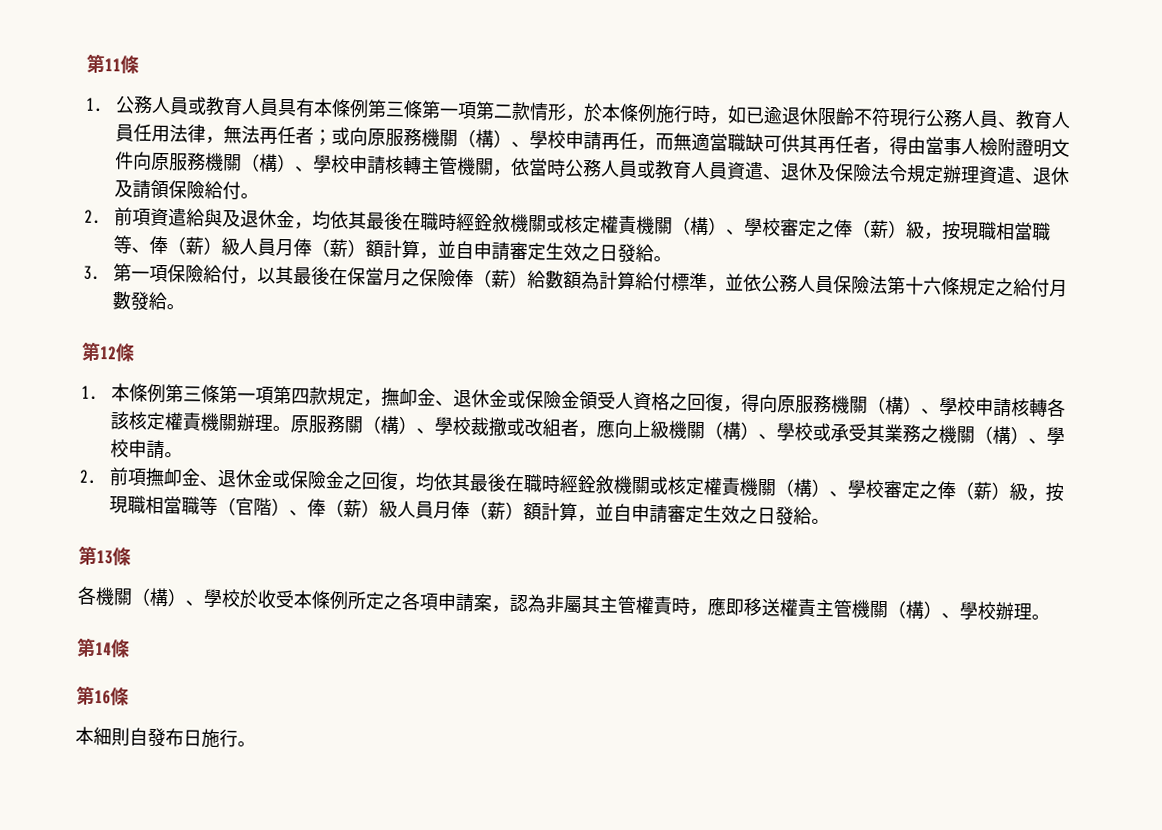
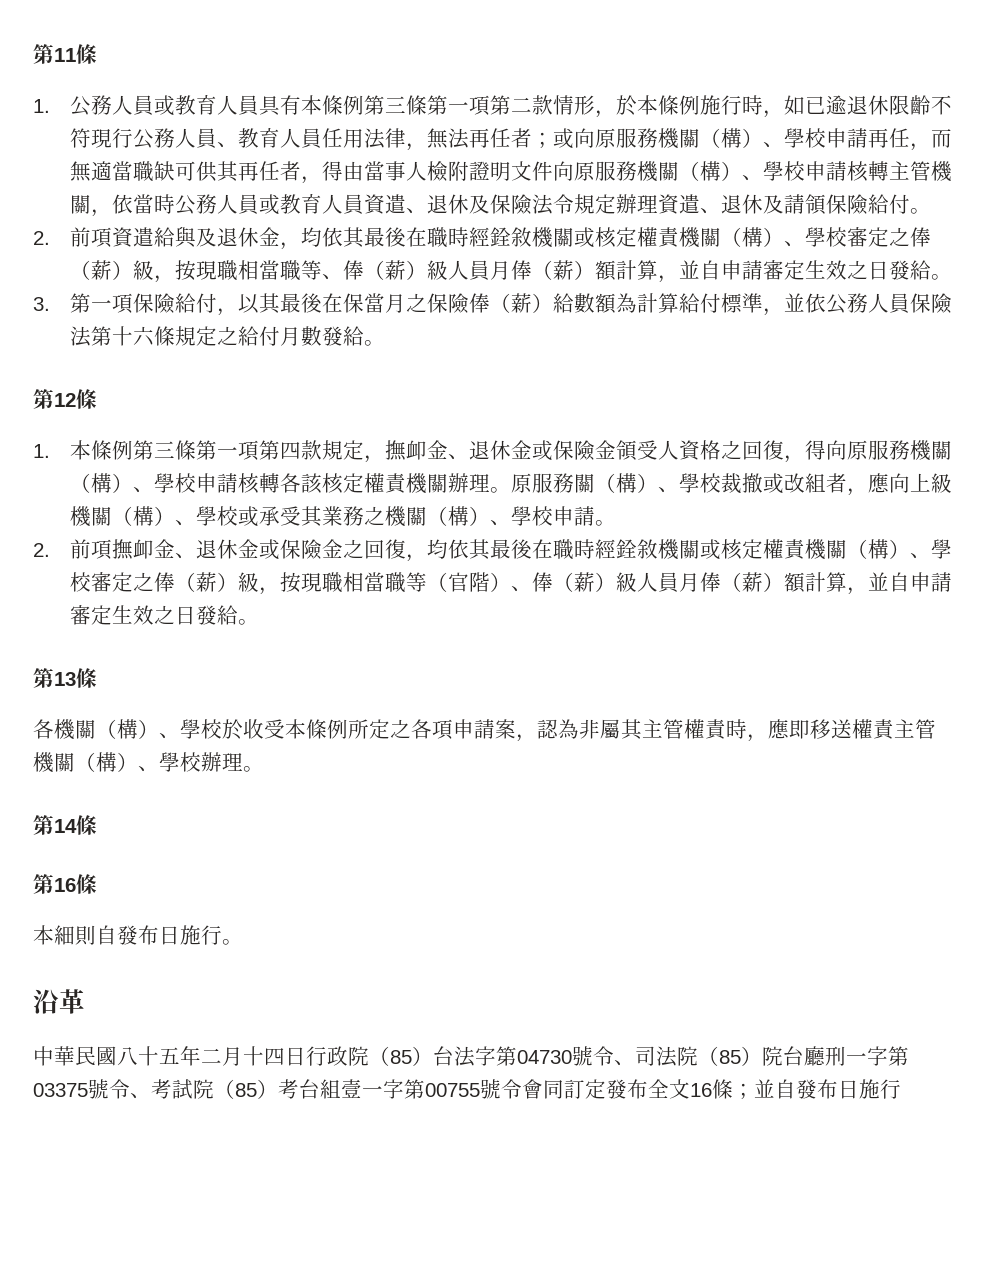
+ 沿革
+ 中華民國八十五年二月十四日行政院（85）台法字第04730號令、司法院（85）院台廳刑一字第03375號令、考試院（85）考台組壹一字第00755號令會同訂定發布全文16條；並自發布日施行

